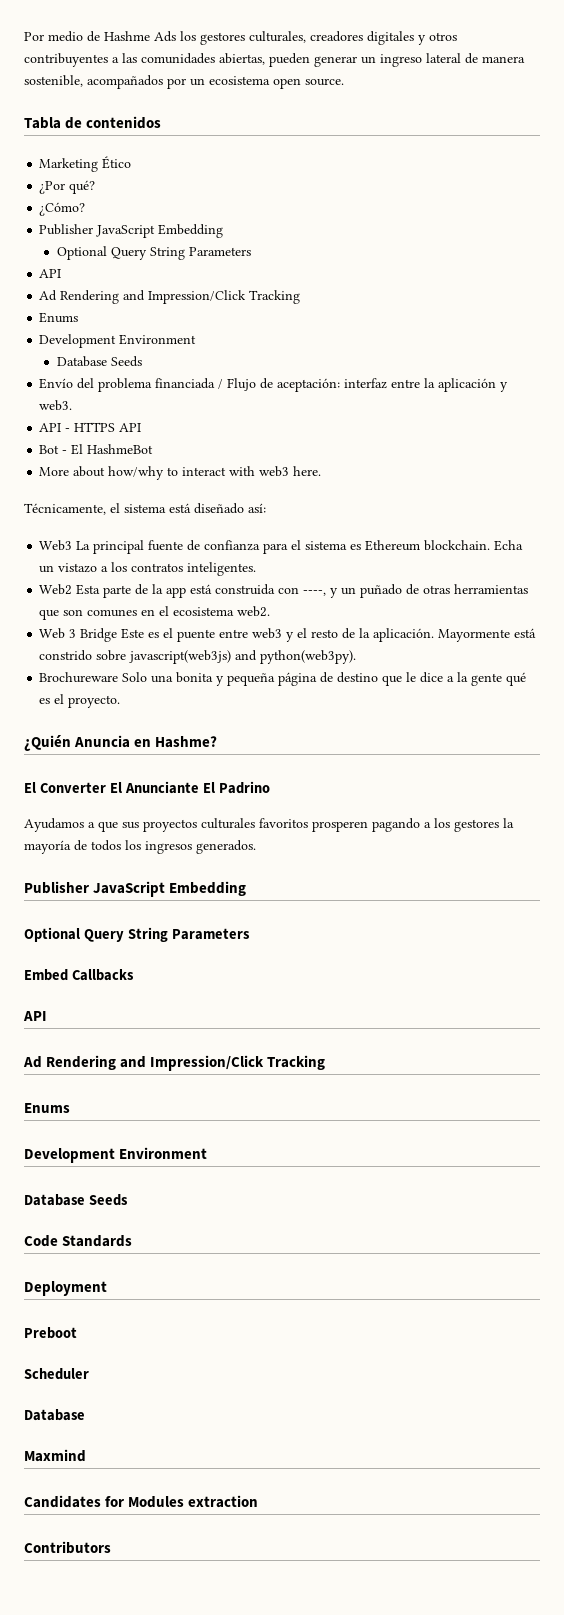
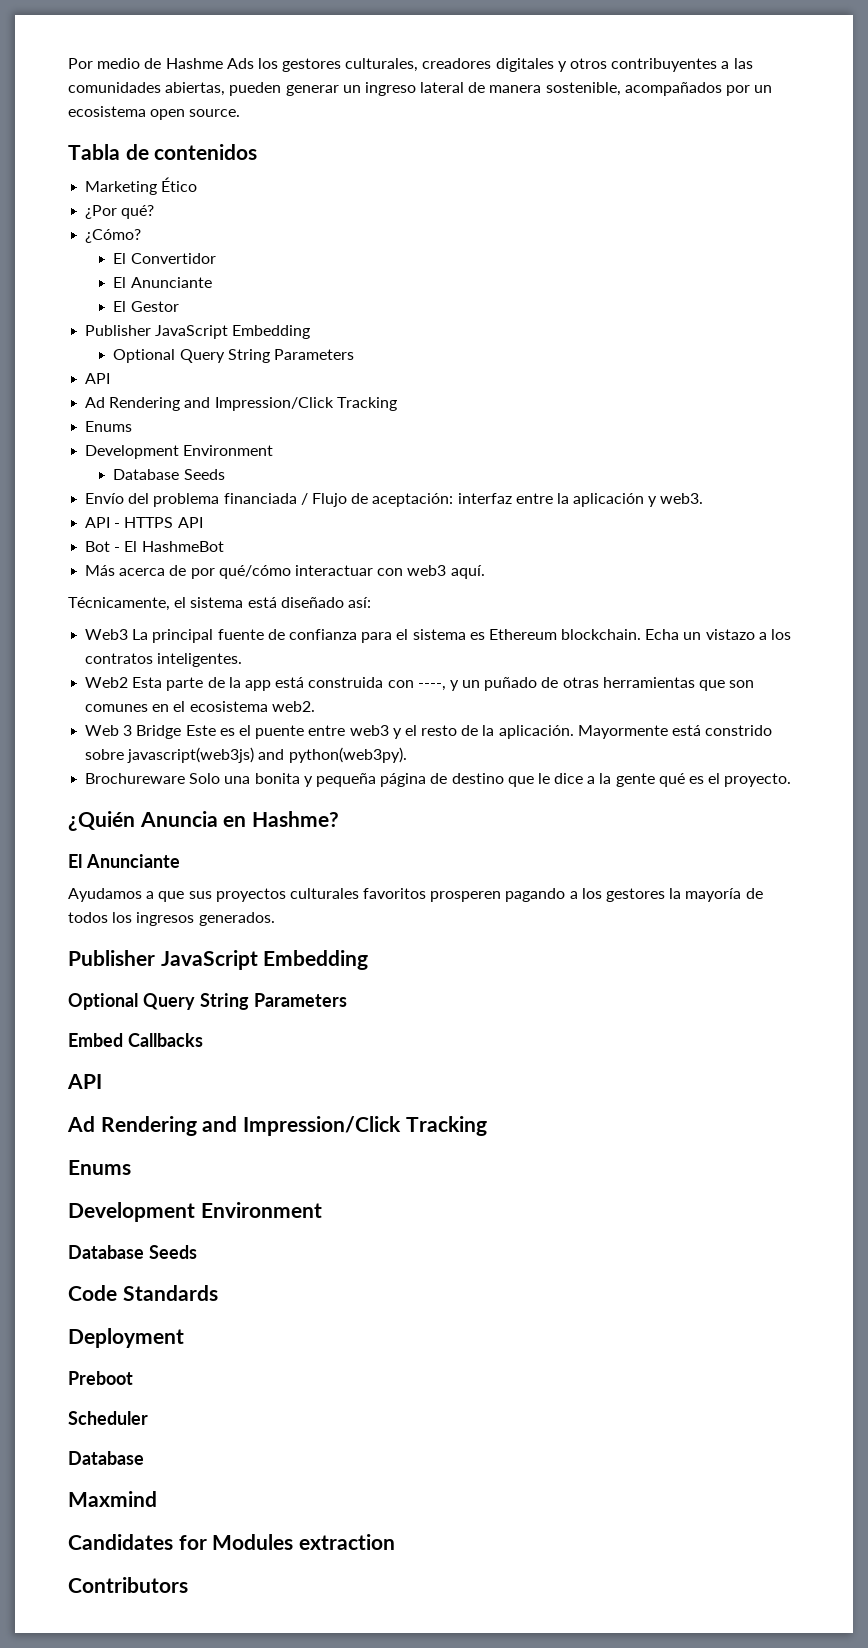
+ El Convertidor
+ El Anunciante
+ El Gestor
- More about how/why to interact with web3 here.
+ Más acerca de por qué/cómo interactuar con web3 aquí.
  ¿Quién Anuncia en Hashme?
- El Converter El Anunciante El Padrino
+ El Anunciante

